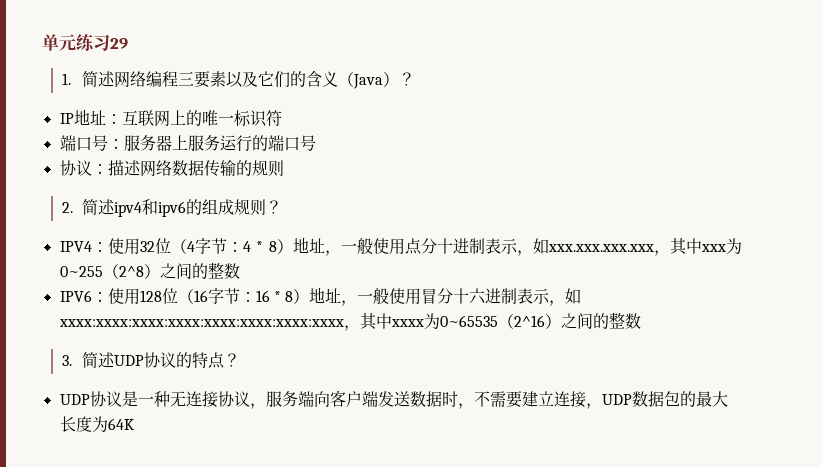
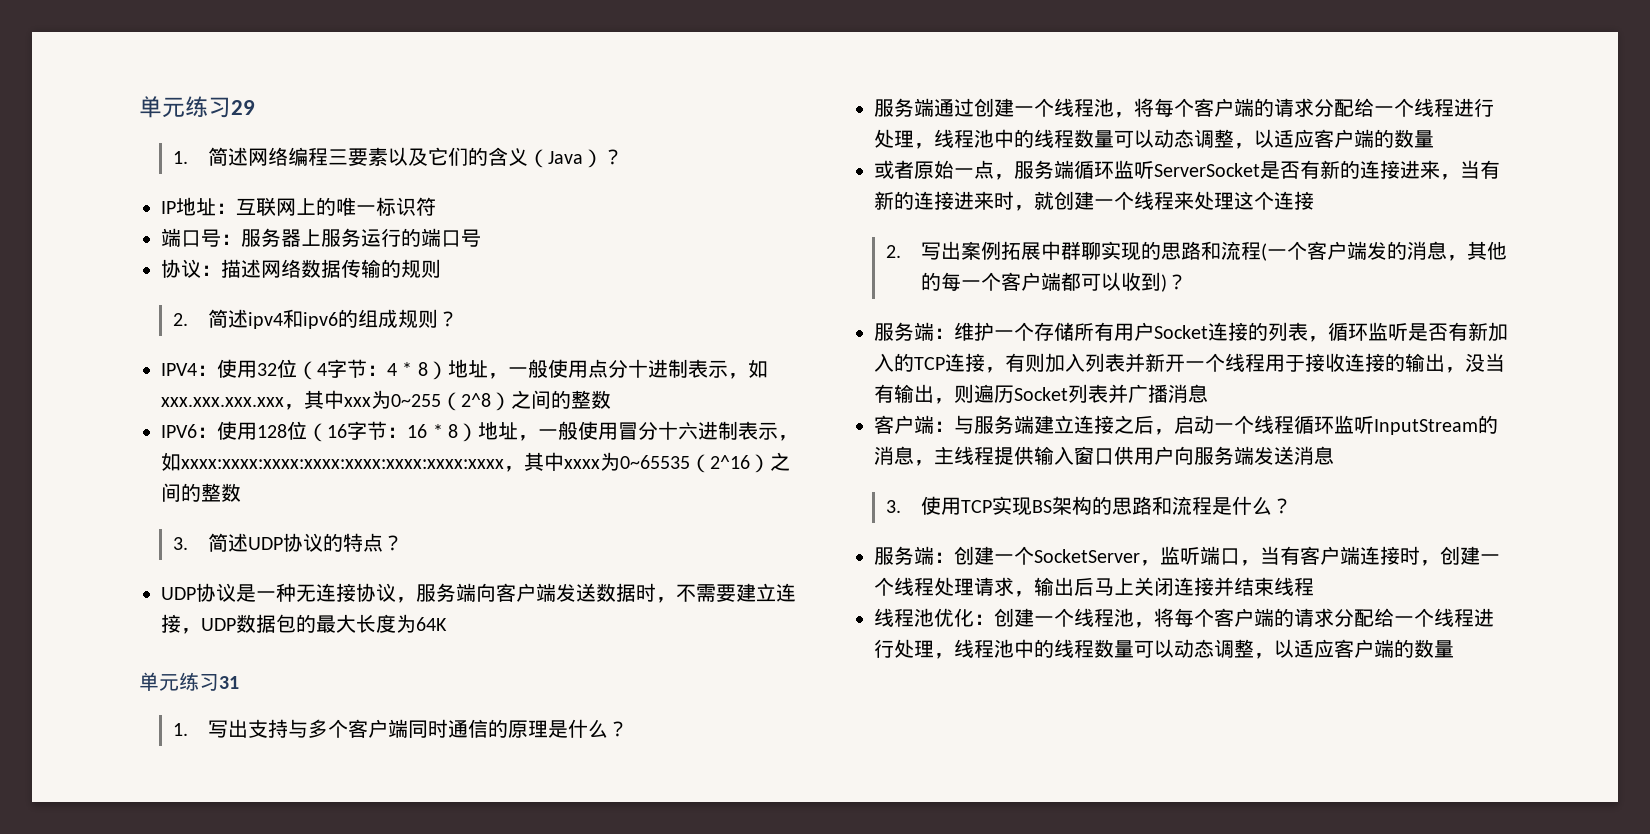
+ 单元练习31
+ 1.写出支持与多个客户端同时通信的原理是什么？
+ 服务端通过创建一个线程池，将每个客户端的请求分配给一个线程进行处理，线程池中的线程数量可以动态调整，以适应客户端的数量
+ 或者原始一点，服务端循环监听ServerSocket是否有新的连接进来，当有新的连接进来时，就创建一个线程来处理这个连接
+ 2.写出案例拓展中群聊实现的思路和流程(一个客户端发的消息，其他的每一个客户端都可以收到)？
+ 服务端：维护一个存储所有用户Socket连接的列表，循环监听是否有新加入的TCP连接，有则加入列表并新开一个线程用于接收连接的输出，没当有输出，则遍历Socket列表并广播消息
+ 客户端：与服务端建立连接之后，启动一个线程循环监听InputStream的消息，主线程提供输入窗口供用户向服务端发送消息
+ 3.使用TCP实现BS架构的思路和流程是什么？
+ 服务端：创建一个SocketServer，监听端口，当有客户端连接时，创建一个线程处理请求，输出后马上关闭连接并结束线程
+ 线程池优化：创建一个线程池，将每个客户端的请求分配给一个线程进行处理，线程池中的线程数量可以动态调整，以适应客户端的数量

